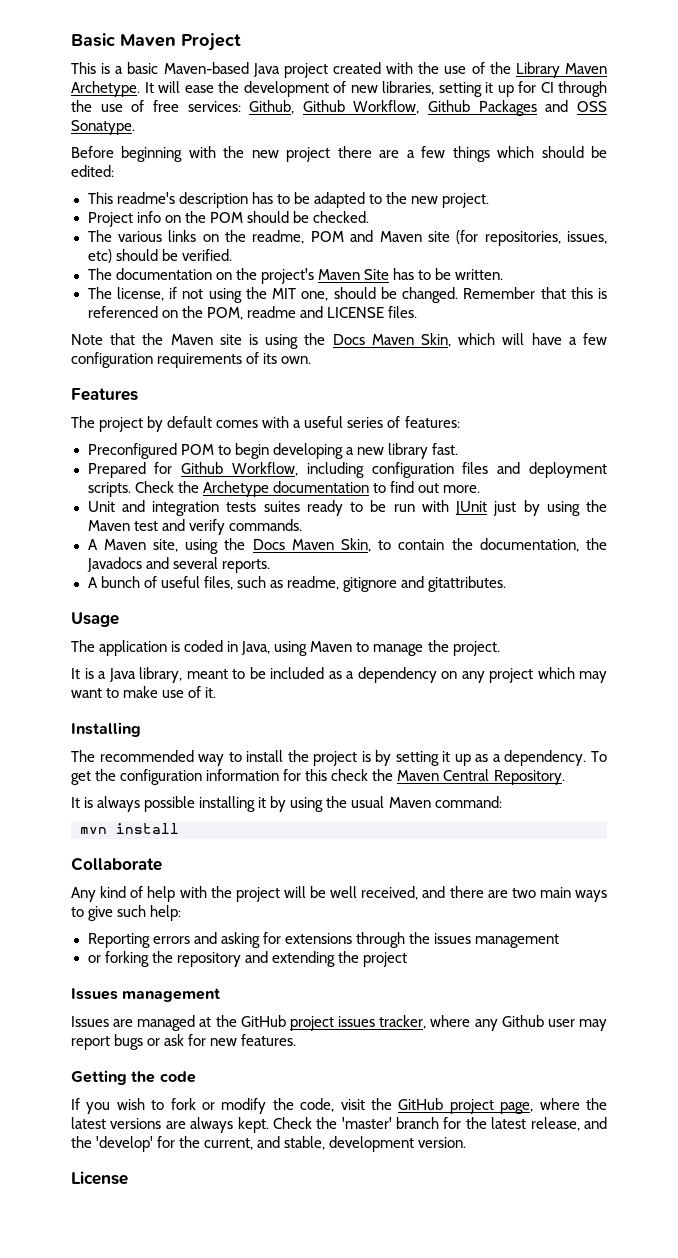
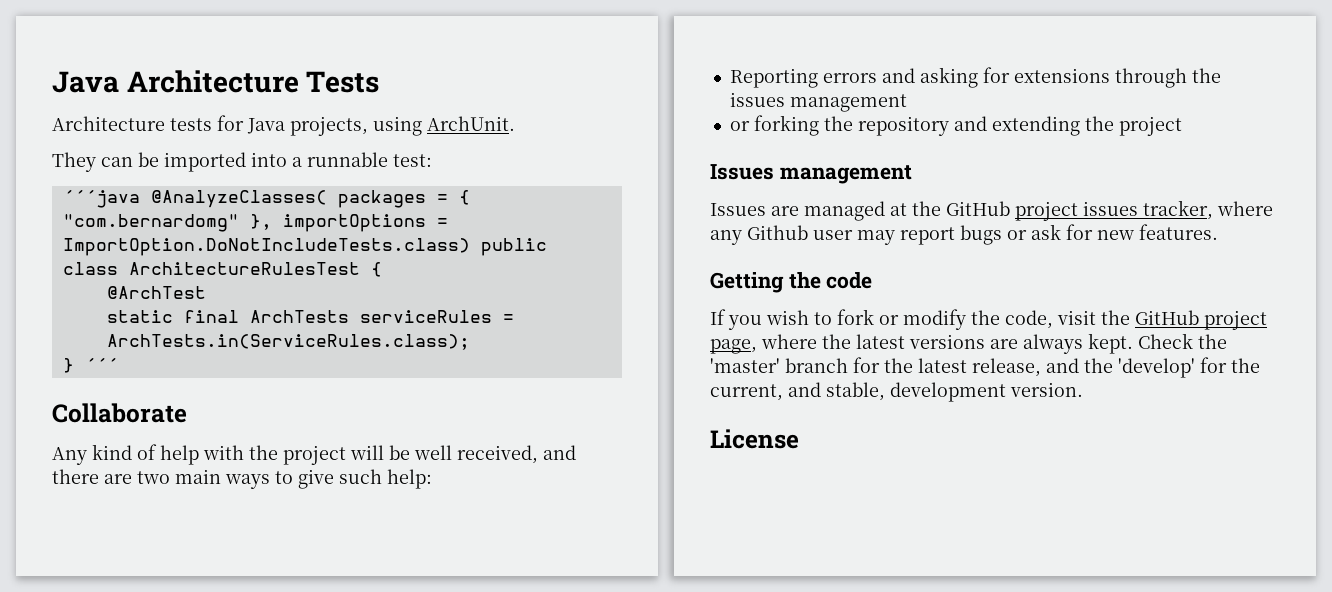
- Basic Maven Project
- This is a basic Maven-based Java project created with the use of the Library Maven Archetype. It will ease the development of new libraries, setting it up for CI through the use of free services: Github, Github Workflow, Github Packages and OSS Sonatype.
- Before beginning with the new project there are a few things which should be edited:
- This readme's description has to be adapted to the new project.
- Project info on the POM should be checked.
- The various links on the readme, POM and Maven site (for repositories, issues, etc) should be verified.
- The documentation on the project's Maven Site has to be written.
- The license, if not using the MIT one, should be changed. Remember that this is referenced on the POM, readme and LICENSE files.
- Note that the Maven site is using the Docs Maven Skin, which will have a few configuration requirements of its own.
- Features
- The project by default comes with a useful series of features:
- Preconfigured POM to begin developing a new library fast.
- Prepared for Github Workflow, including configuration files and deployment scripts. Check the Archetype documentation to find out more.
- Unit and integration tests suites ready to be run with JUnit just by using the Maven test and verify commands.
- A Maven site, using the Docs Maven Skin, to contain the documentation, the Javadocs and several reports.
- A bunch of useful files, such as readme, gitignore and gitattributes.
- Usage
- The application is coded in Java, using Maven to manage the project.
- It is a Java library, meant to be included as a dependency on any project which may want to make use of it.
- Installing
- The recommended way to install the project is by setting it up as a dependency. To get the configuration information for this check the Maven Central Repository.
- It is always possible installing it by using the usual Maven command:
- mvn install
+ Java Architecture Tests
+ Architecture tests for Java projects, using ArchUnit.
+ They can be imported into a runnable test:
+ ´´´java @AnalyzeClasses( packages = { "com.bernardomg" }, importOptions = ImportOption.DoNotIncludeTests.class) public class ArchitectureRulesTest {
+ @ArchTest
+ static final ArchTests serviceRules = ArchTests.in(ServiceRules.class);
+ } ´´´

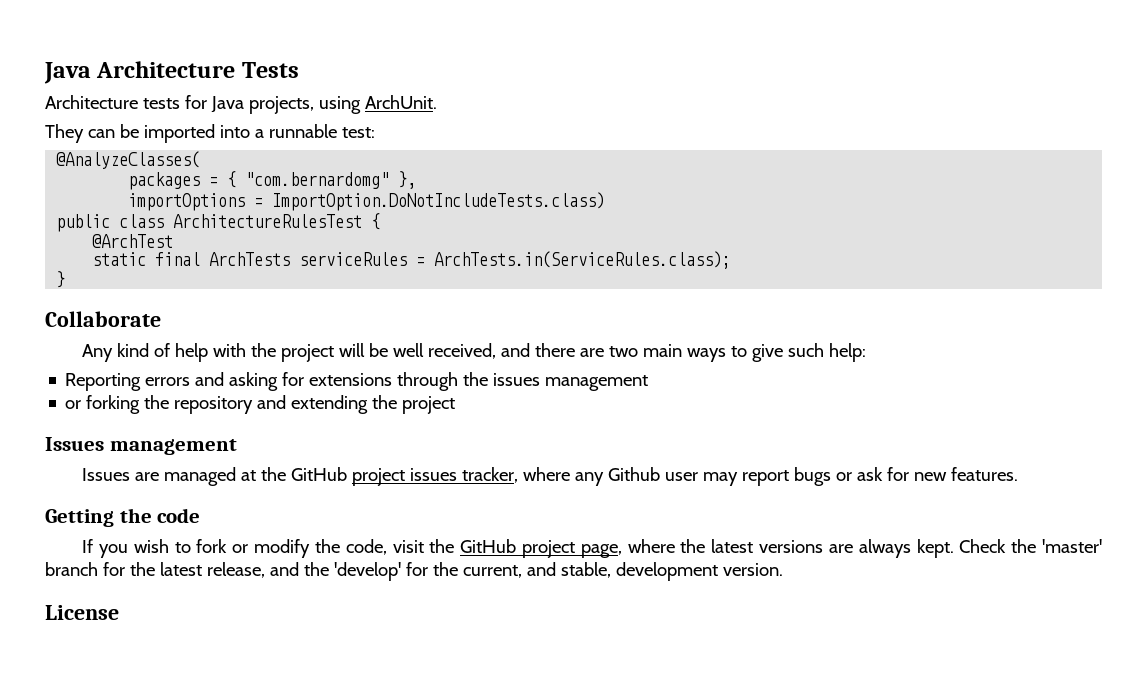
- ´´´java @AnalyzeClasses( packages = { "com.bernardomg" }, importOptions = ImportOption.DoNotIncludeTests.class) public class ArchitectureRulesTest {
+ @AnalyzeClasses(
+ packages = { "com.bernardomg" },
+ importOptions = ImportOption.DoNotIncludeTests.class)
+ public class ArchitectureRulesTest {
- } ´´´
+ }

